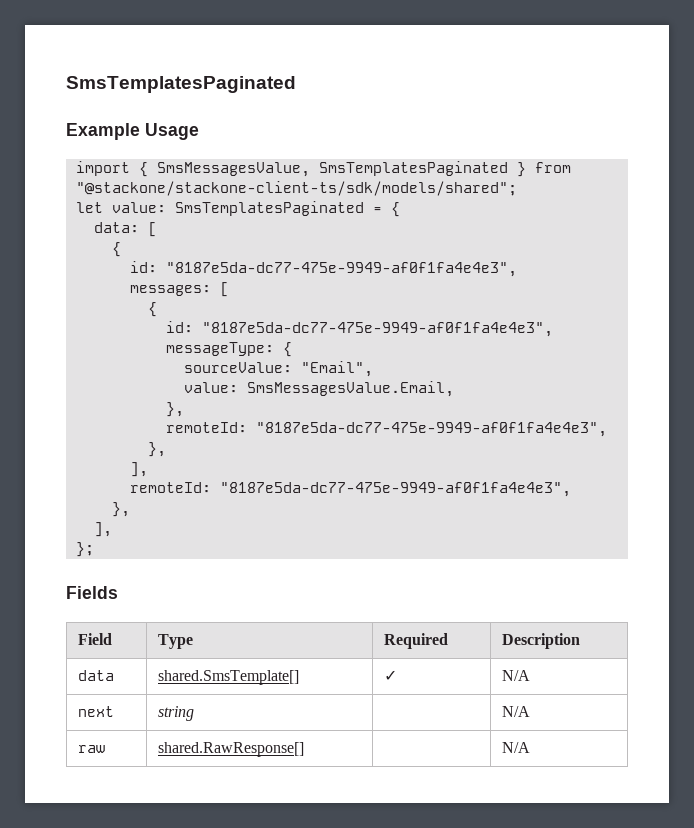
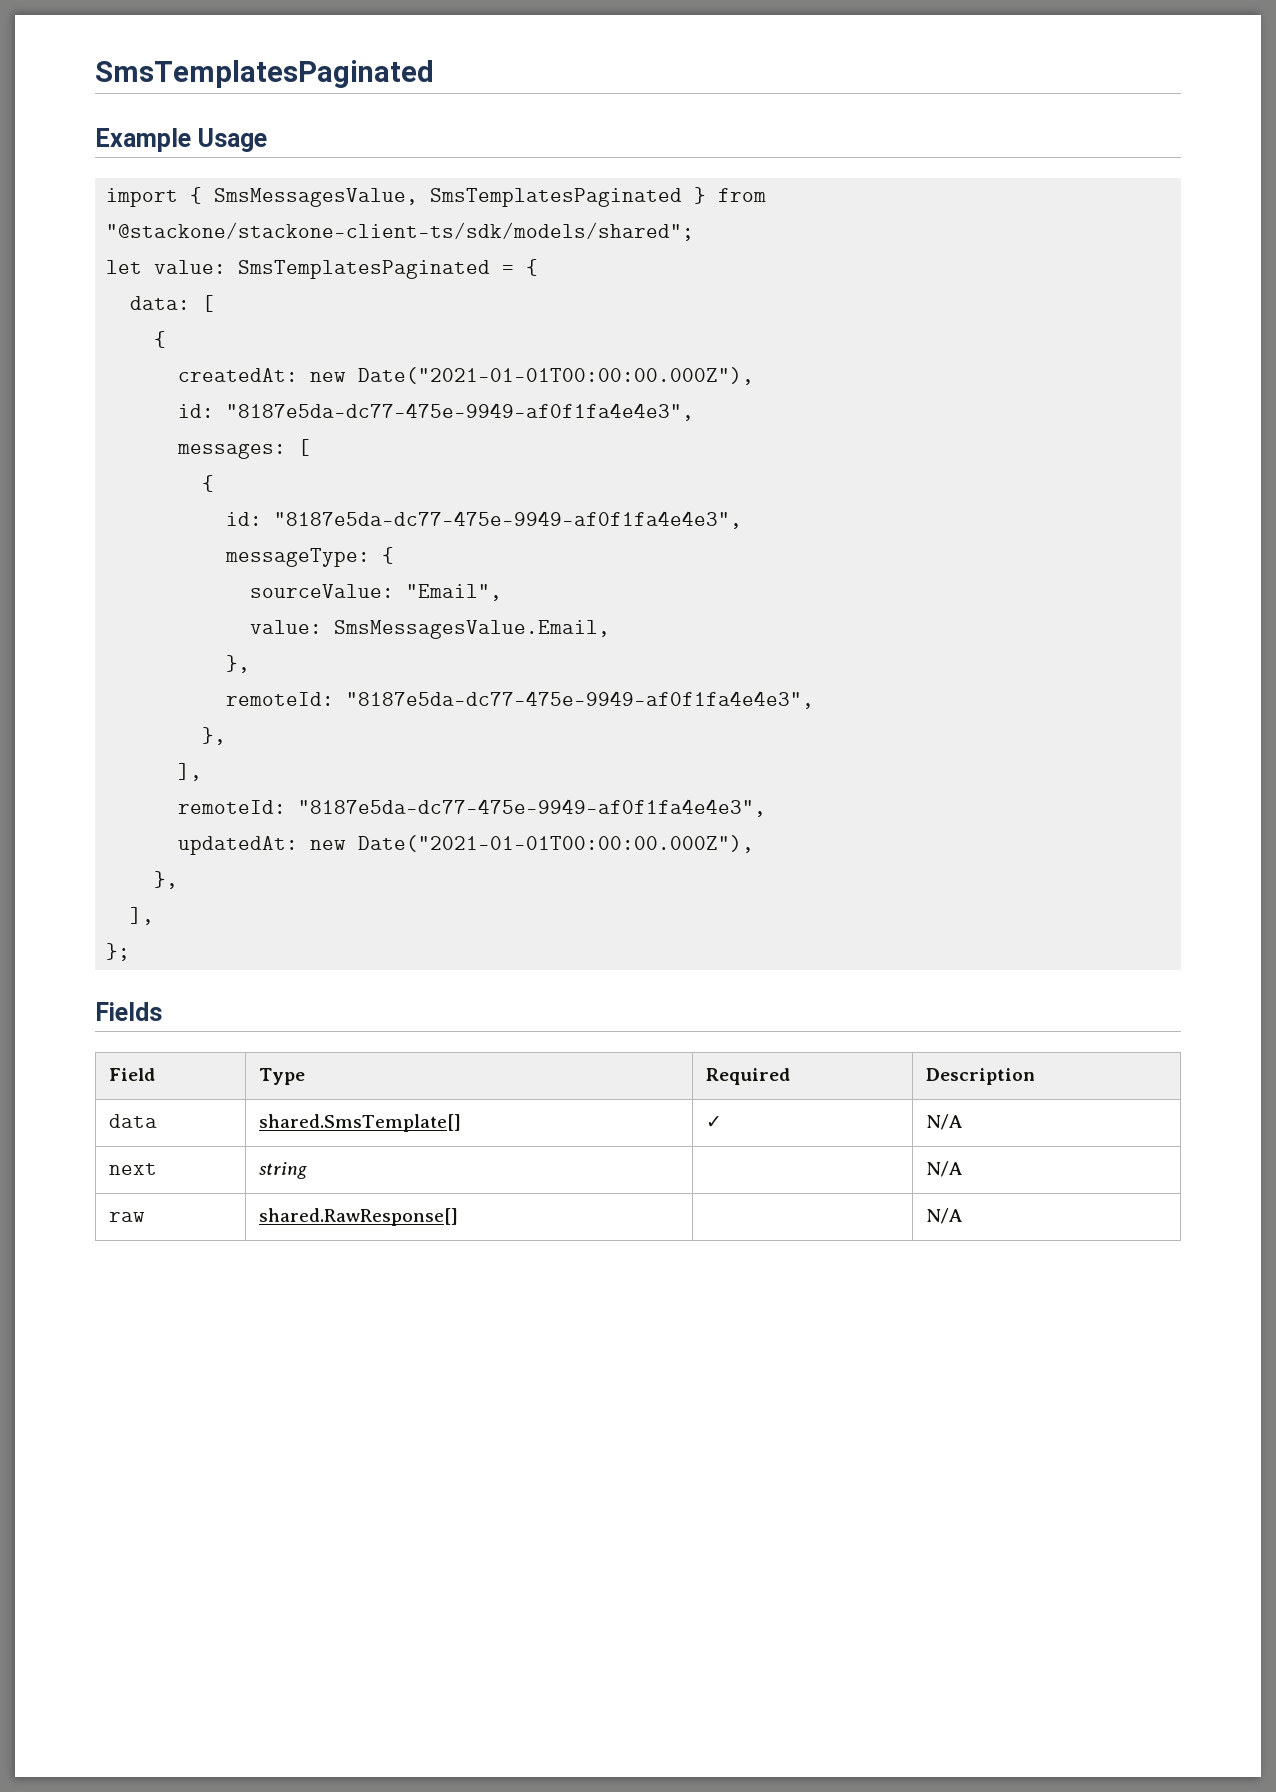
+ createdAt: new Date("2021-01-01T00:00:00.000Z"),
+ updatedAt: new Date("2021-01-01T00:00:00.000Z"),

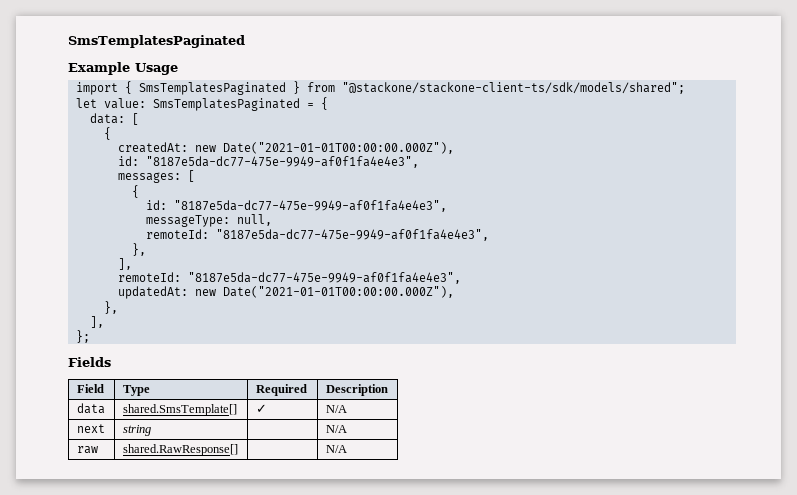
- import { SmsMessagesValue, SmsTemplatesPaginated } from "@stackone/stackone-client-ts/sdk/models/shared";
+ import { SmsTemplatesPaginated } from "@stackone/stackone-client-ts/sdk/models/shared";
- messageType: {
- sourceValue: "Email",
- value: SmsMessagesValue.Email,
- },
+ messageType: null,

